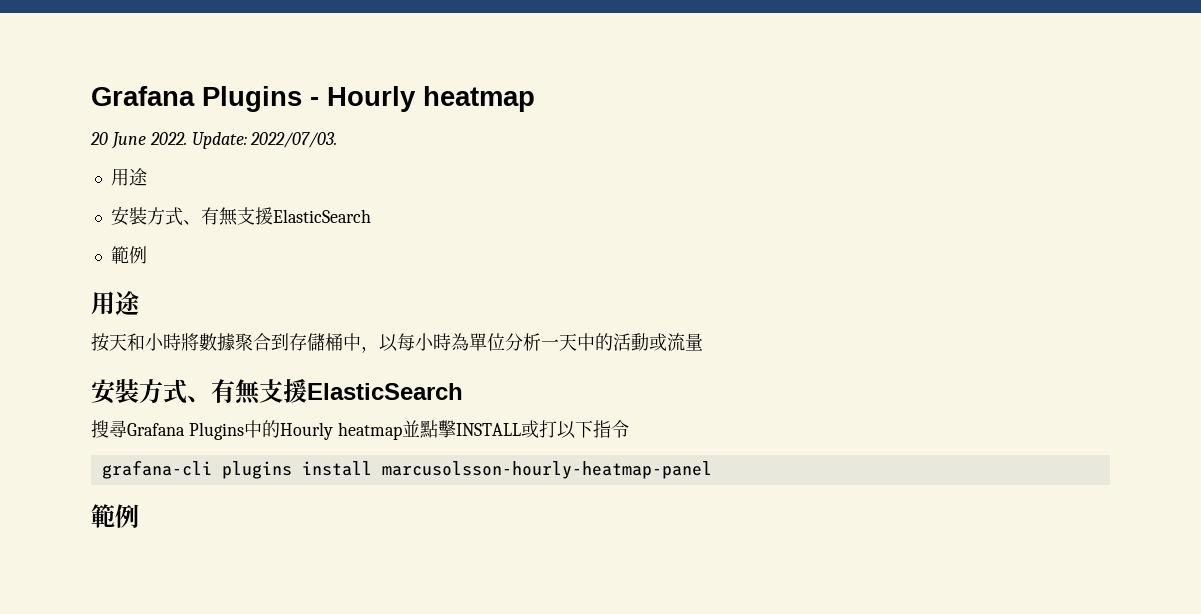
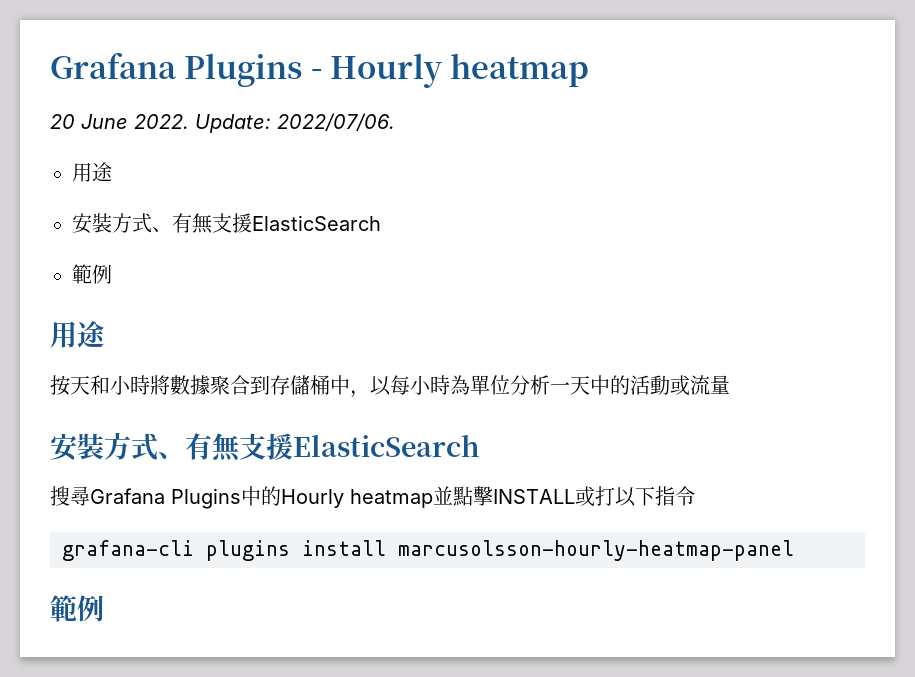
- Update: 2022/07/03.
+ Update: 2022/07/06.

